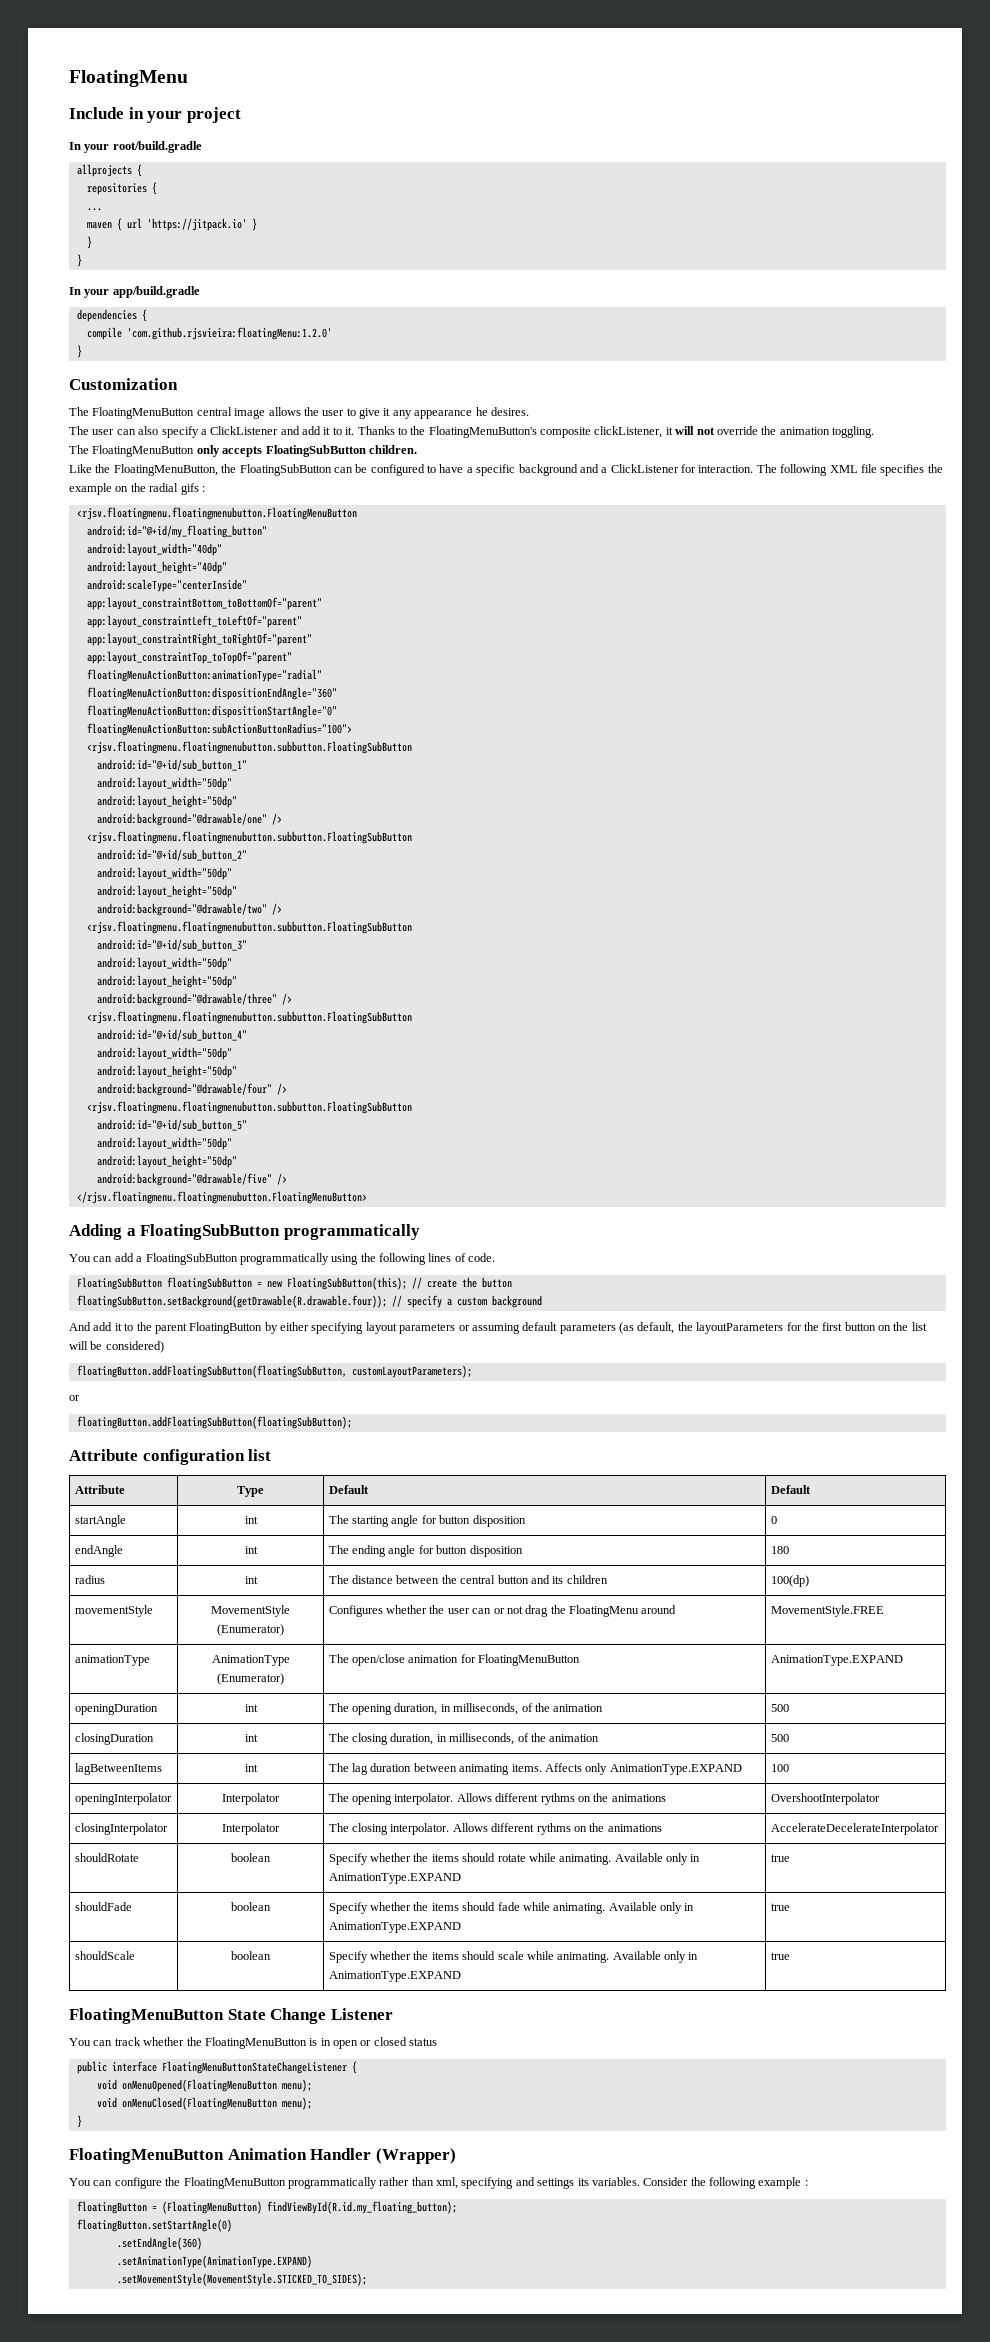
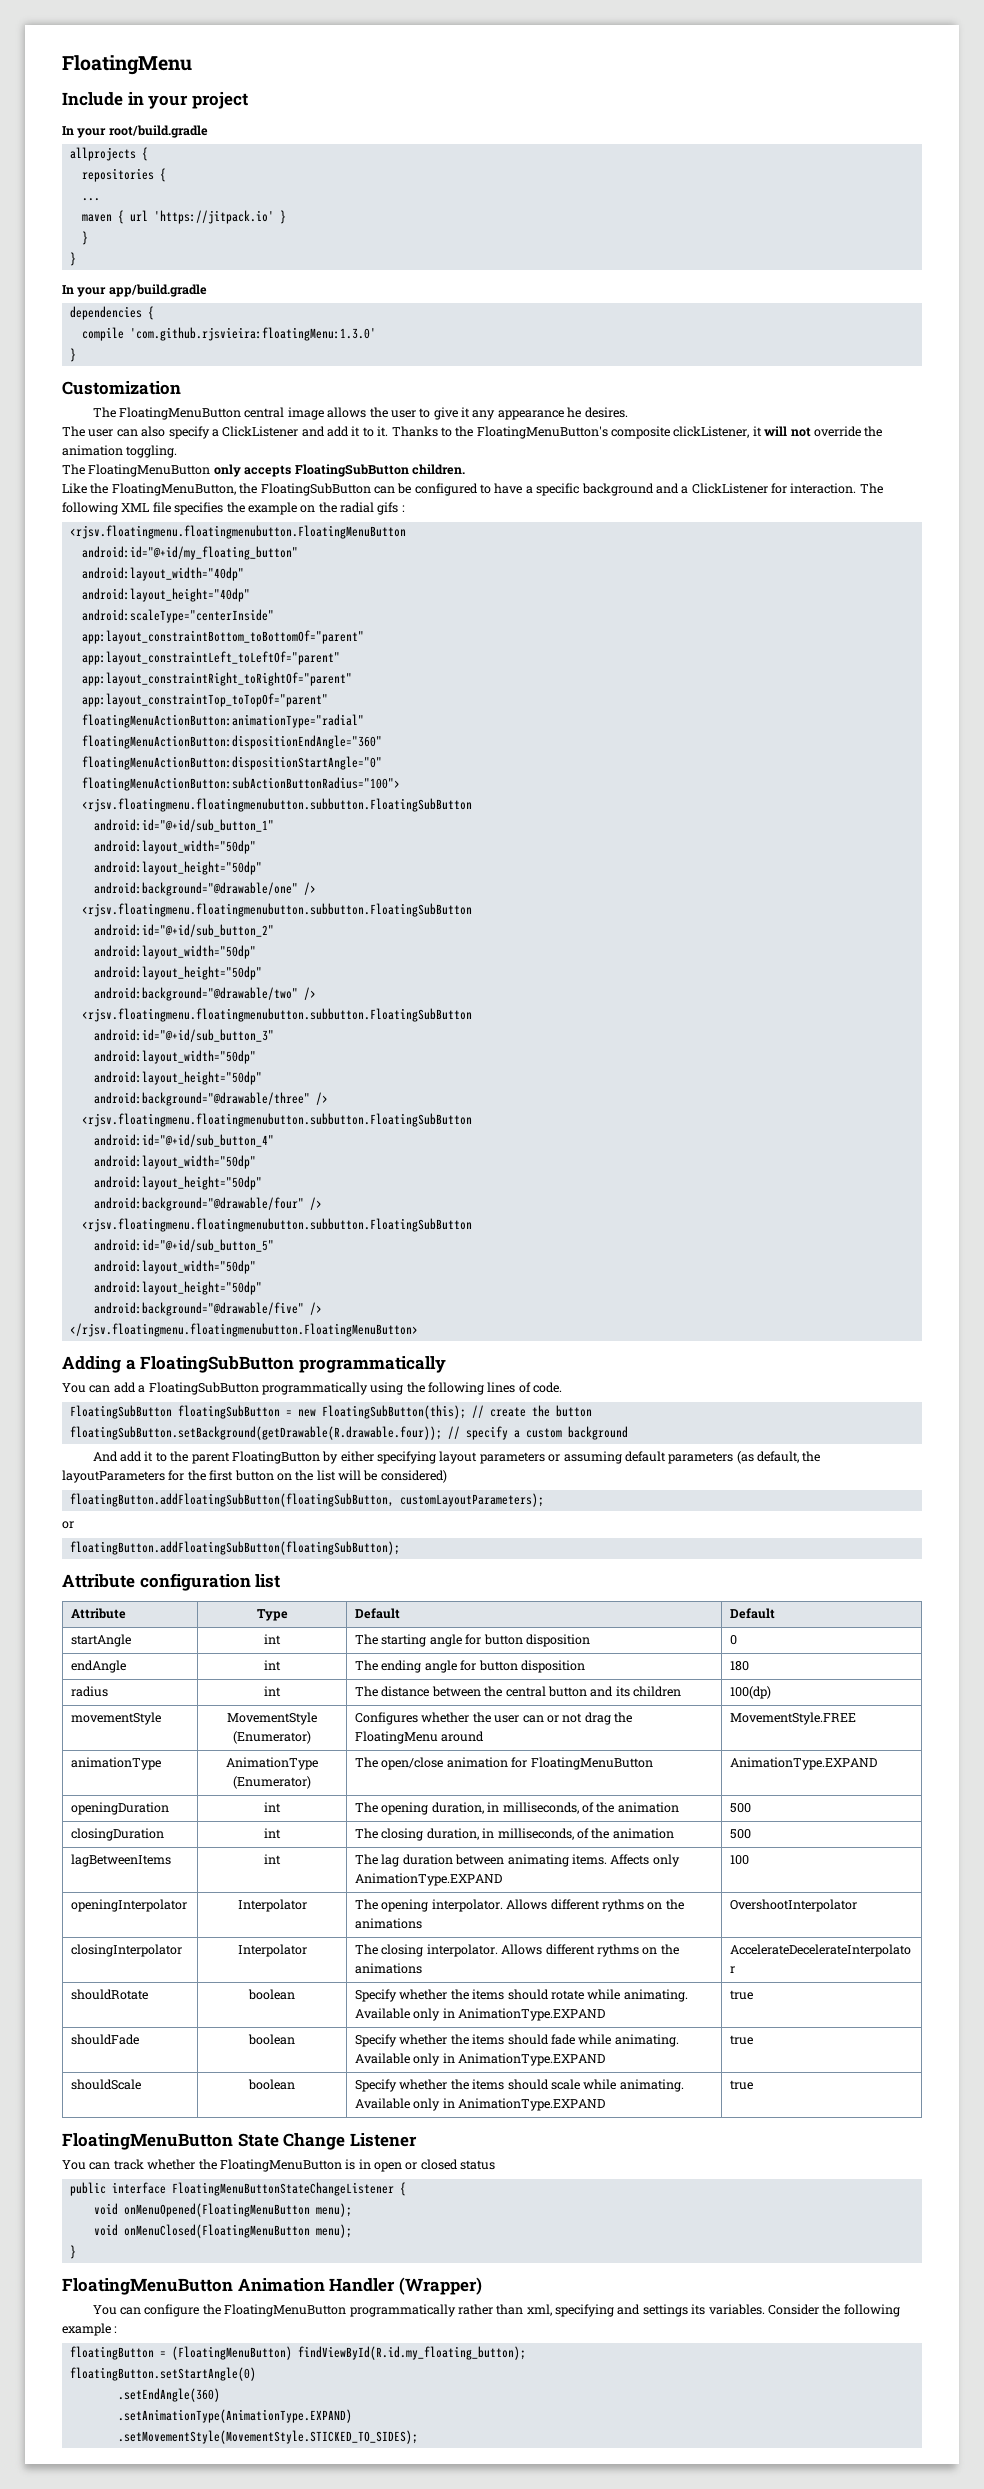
- compile 'com.github.rjsvieira:floatingMenu:1.2.0'
+ compile 'com.github.rjsvieira:floatingMenu:1.3.0'

